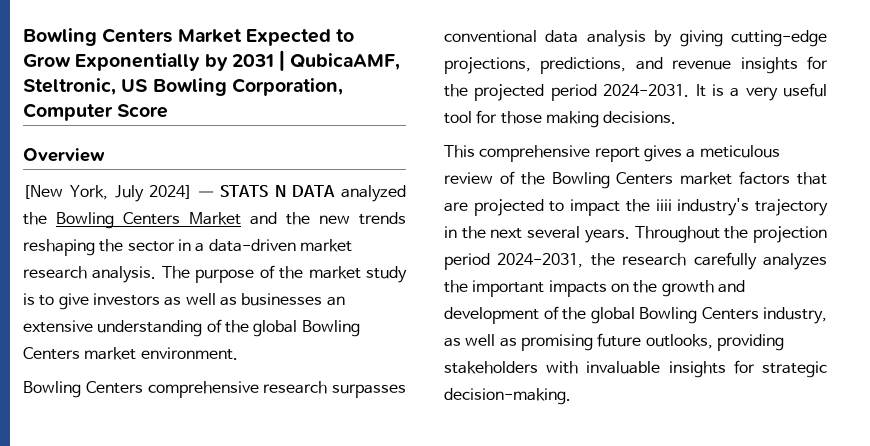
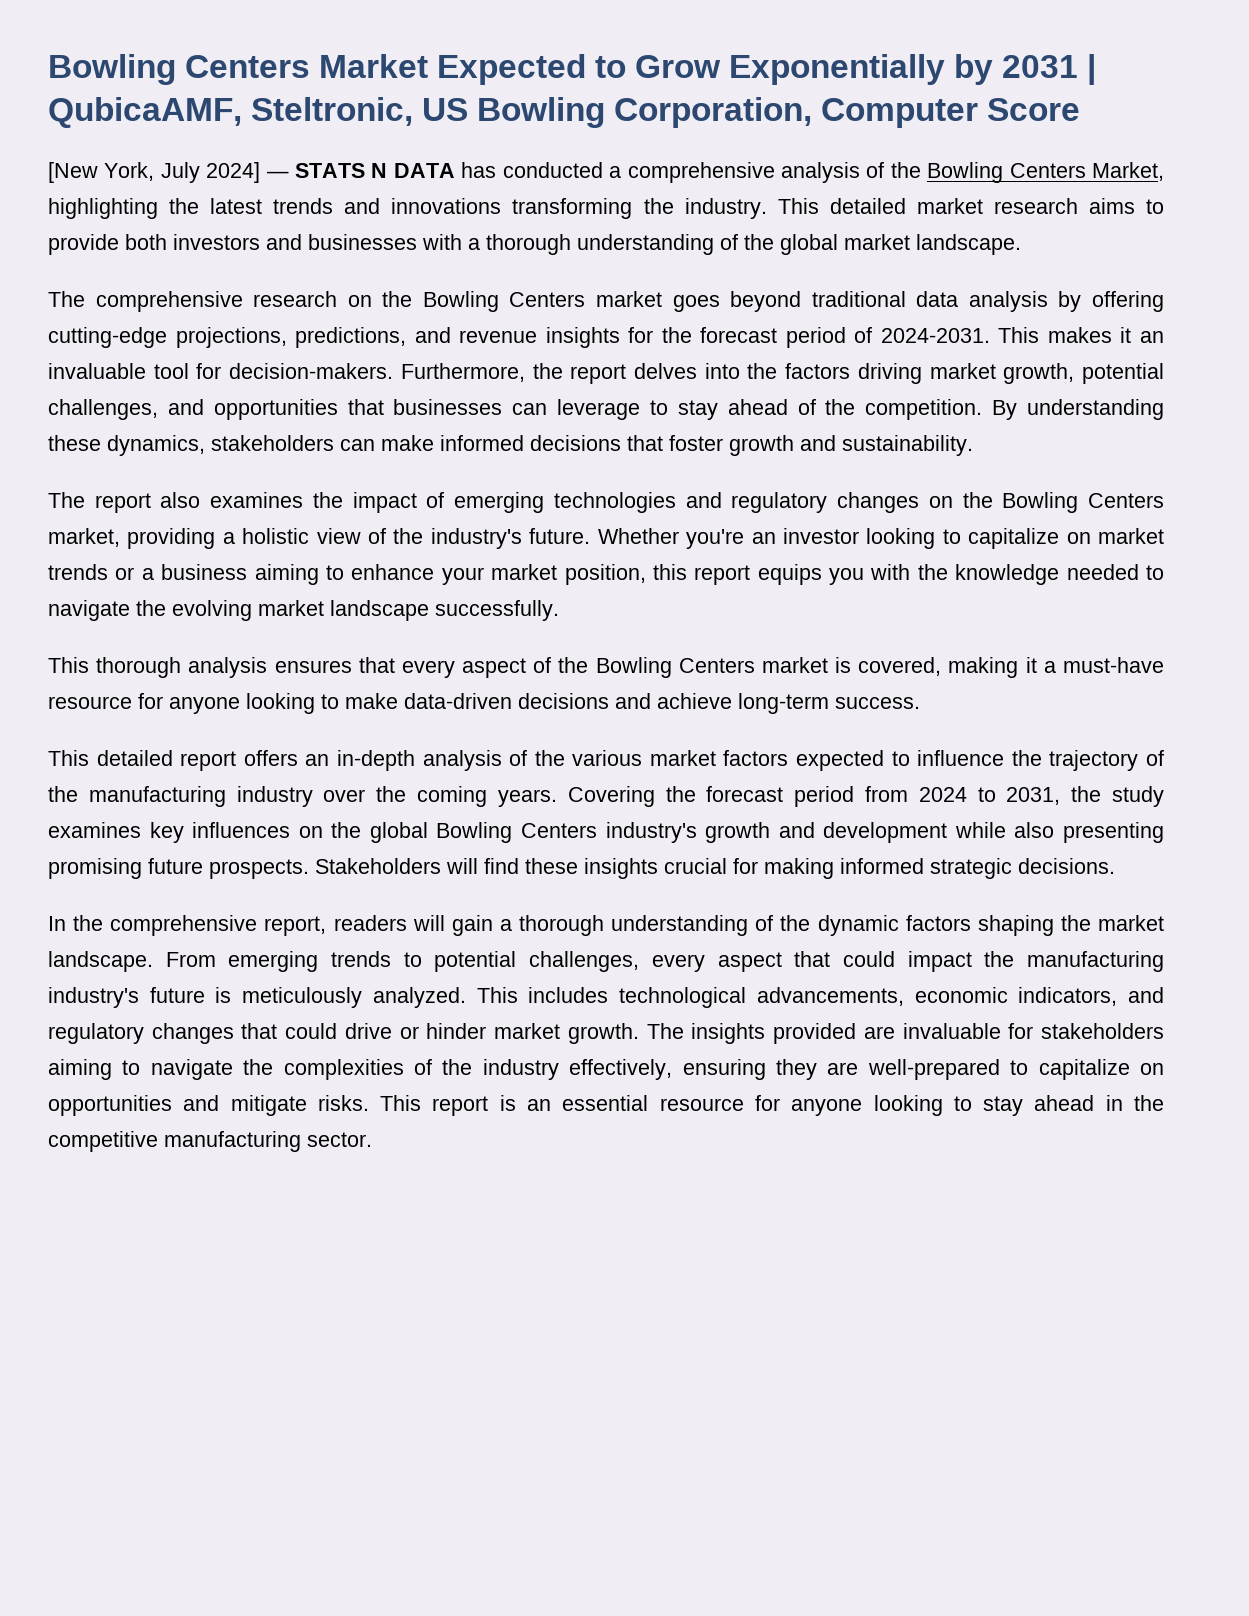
- Overview
- [New York, July 2024] — STATS N DATA analyzed the Bowling Centers Market and the new trends reshaping the sector in a data-driven market research analysis. The purpose of the market study is to give investors as well as businesses an extensive understanding of the global Bowling Centers market environment.
- Bowling Centers comprehensive research surpasses conventional data analysis by giving cutting-edge projections, predictions, and revenue insights for the projected period 2024-2031. It is a very useful tool for those making decisions.
- This comprehensive report gives a meticulous review of the Bowling Centers market factors that are projected to impact the iiii industry's trajectory in the next several years. Throughout the projection period 2024-2031, the research carefully analyzes the important impacts on the growth and development of the global Bowling Centers industry, as well as promising future outlooks, providing stakeholders with invaluable insights for strategic decision-making.
+ [New York, July 2024] — STATS N DATA has conducted a comprehensive analysis of the Bowling Centers Market, highlighting the latest trends and innovations transforming the industry. This detailed market research aims to provide both investors and businesses with a thorough understanding of the global market landscape.
+ The comprehensive research on the Bowling Centers market goes beyond traditional data analysis by offering cutting-edge projections, predictions, and revenue insights for the forecast period of 2024-2031. This makes it an invaluable tool for decision-makers. Furthermore, the report delves into the factors driving market growth, potential challenges, and opportunities that businesses can leverage to stay ahead of the competition. By understanding these dynamics, stakeholders can make informed decisions that foster growth and sustainability.
+ The report also examines the impact of emerging technologies and regulatory changes on the Bowling Centers market, providing a holistic view of the industry's future. Whether you're an investor looking to capitalize on market trends or a business aiming to enhance your market position, this report equips you with the knowledge needed to navigate the evolving market landscape successfully.
+ This thorough analysis ensures that every aspect of the Bowling Centers market is covered, making it a must-have resource for anyone looking to make data-driven decisions and achieve long-term success.
+ This detailed report offers an in-depth analysis of the various market factors expected to influence the trajectory of the manufacturing industry over the coming years. Covering the forecast period from 2024 to 2031, the study examines key influences on the global Bowling Centers industry's growth and development while also presenting promising future prospects. Stakeholders will find these insights crucial for making informed strategic decisions.
+ In the comprehensive report, readers will gain a thorough understanding of the dynamic factors shaping the market landscape. From emerging trends to potential challenges, every aspect that could impact the manufacturing industry's future is meticulously analyzed. This includes technological advancements, economic indicators, and regulatory changes that could drive or hinder market growth. The insights provided are invaluable for stakeholders aiming to navigate the complexities of the industry effectively, ensuring they are well-prepared to capitalize on opportunities and mitigate risks. This report is an essential resource for anyone looking to stay ahead in the competitive manufacturing sector.

